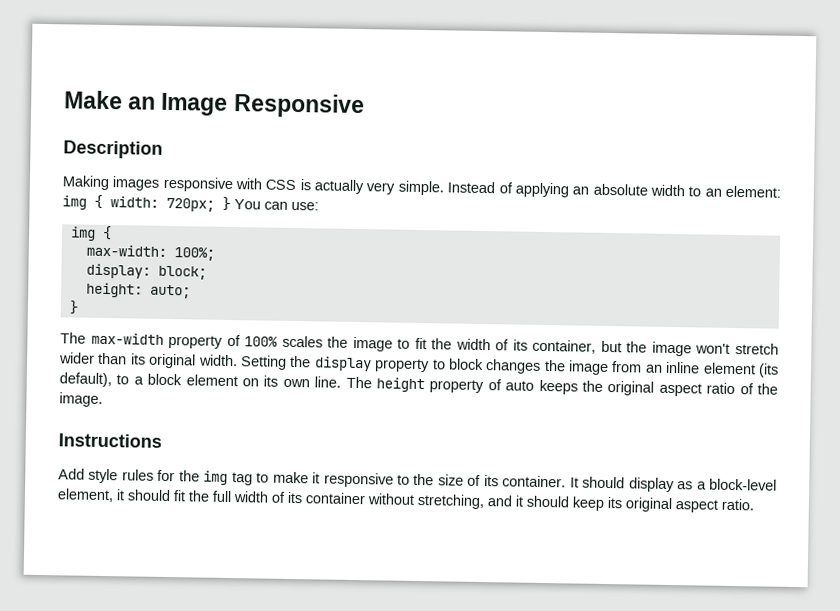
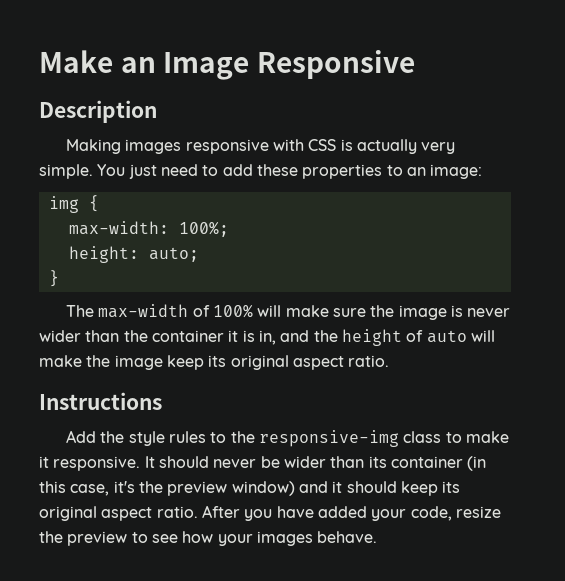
- Instead of applying an absolute width to an element: img { width: 720px; } You can use:
+ You just need to add these properties to an image:
- display: block;
- The max-width property of 100% scales the image to fit the width of its container, but the image won't stretch wider than its original width. Setting the display property to block changes the image from an inline element (its default), to a block element on its own line. The height property of auto keeps the original aspect ratio of the image.
+ The max-width of 100% will make sure the image is never wider than the container it is in, and the height of auto will make the image keep its original aspect ratio.
- Add style rules for the img tag to make it responsive to the size of its container. It should display as a block-level element, it should fit the full width of its container without stretching, and it should keep its original aspect ratio.
+ Add the style rules to the responsive-img class to make it responsive. It should never be wider than its container (in this case, it's the preview window) and it should keep its original aspect ratio.
+ After you have added your code, resize the preview to see how your images behave.

